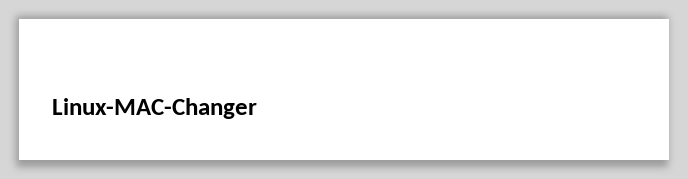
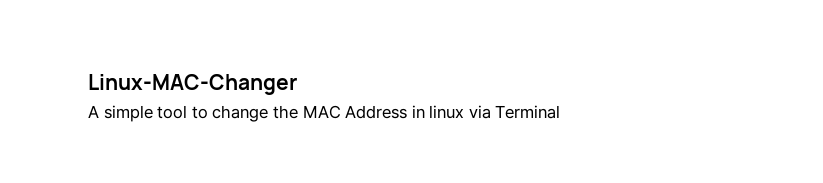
+ A simple tool to change the MAC Address in linux via Terminal

